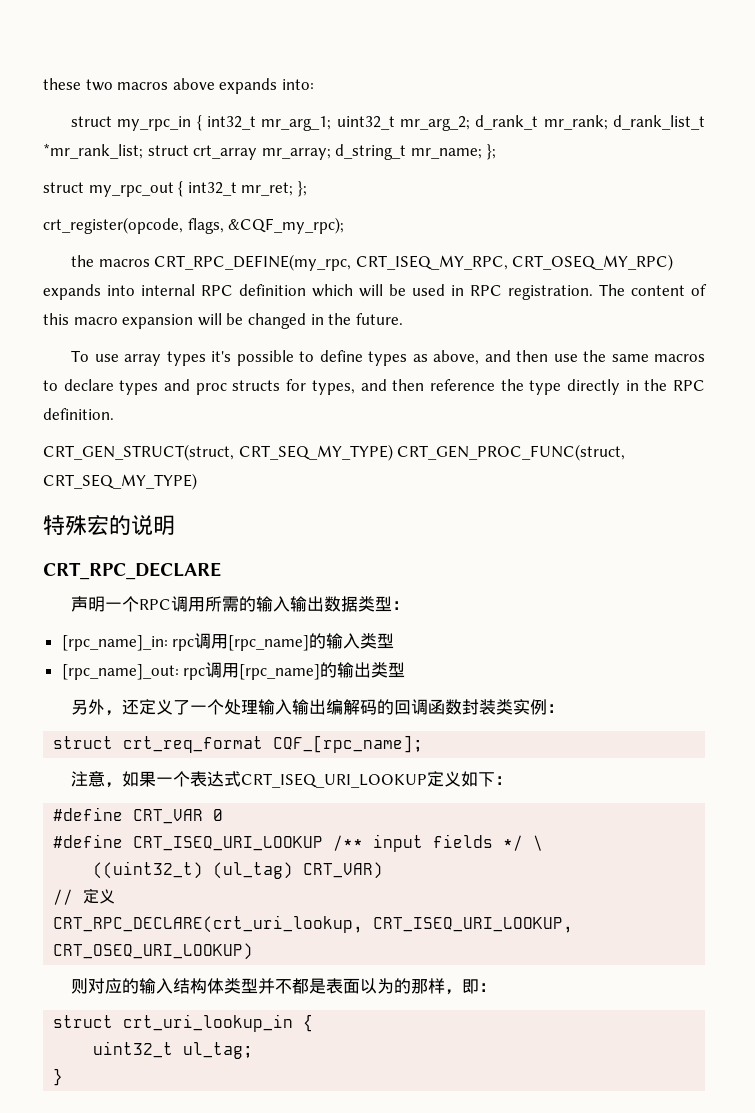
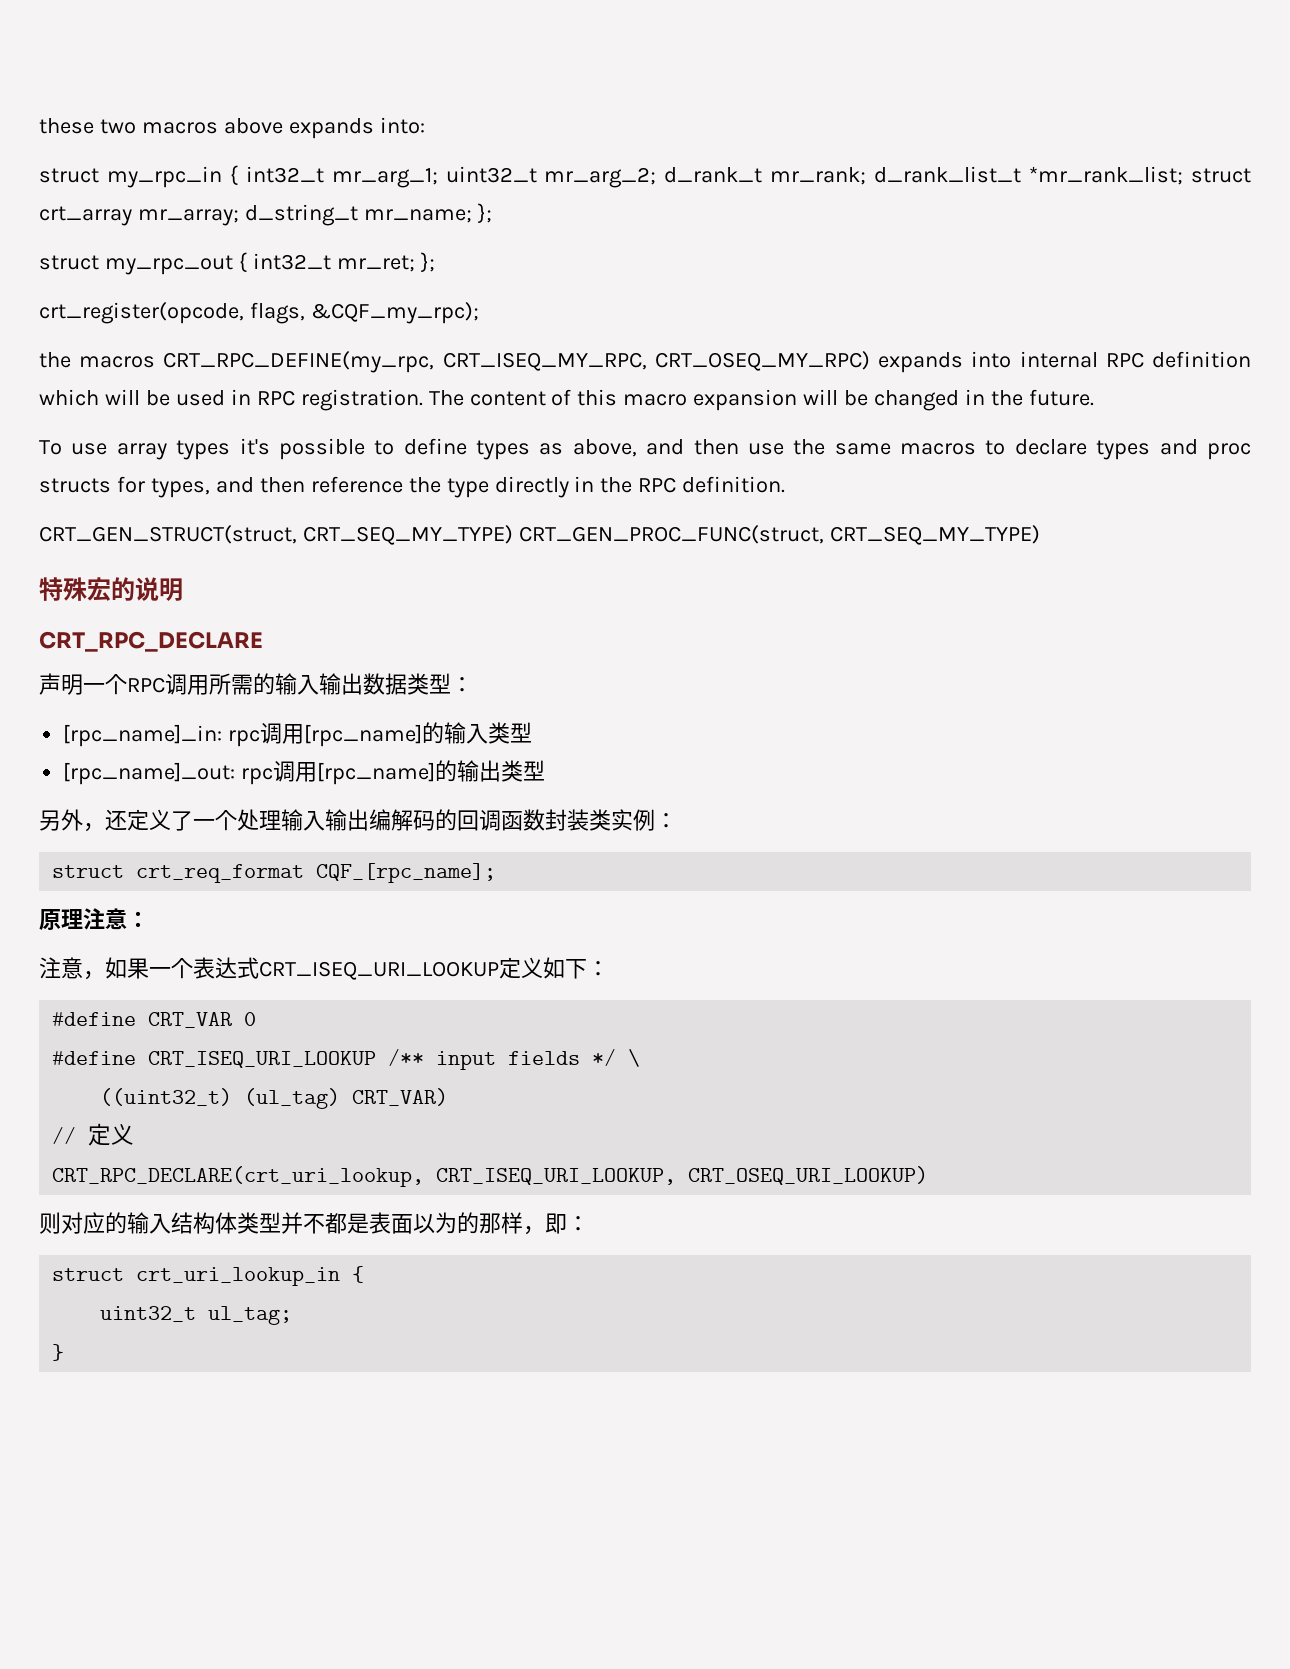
+ 原理注意：

